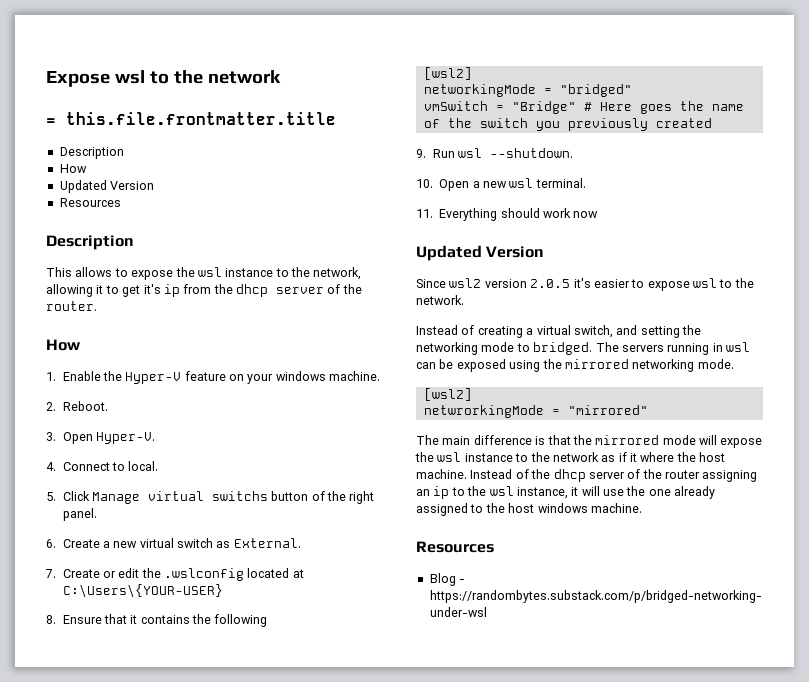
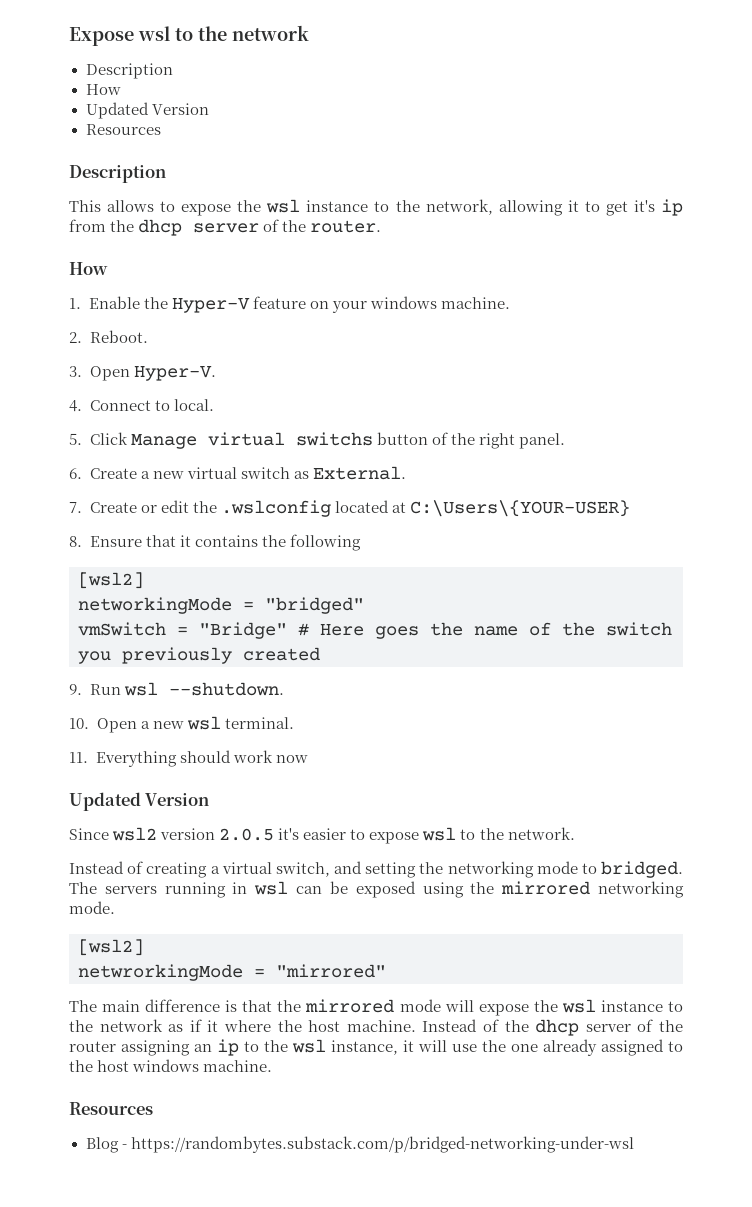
- = this.file.frontmatter.title

